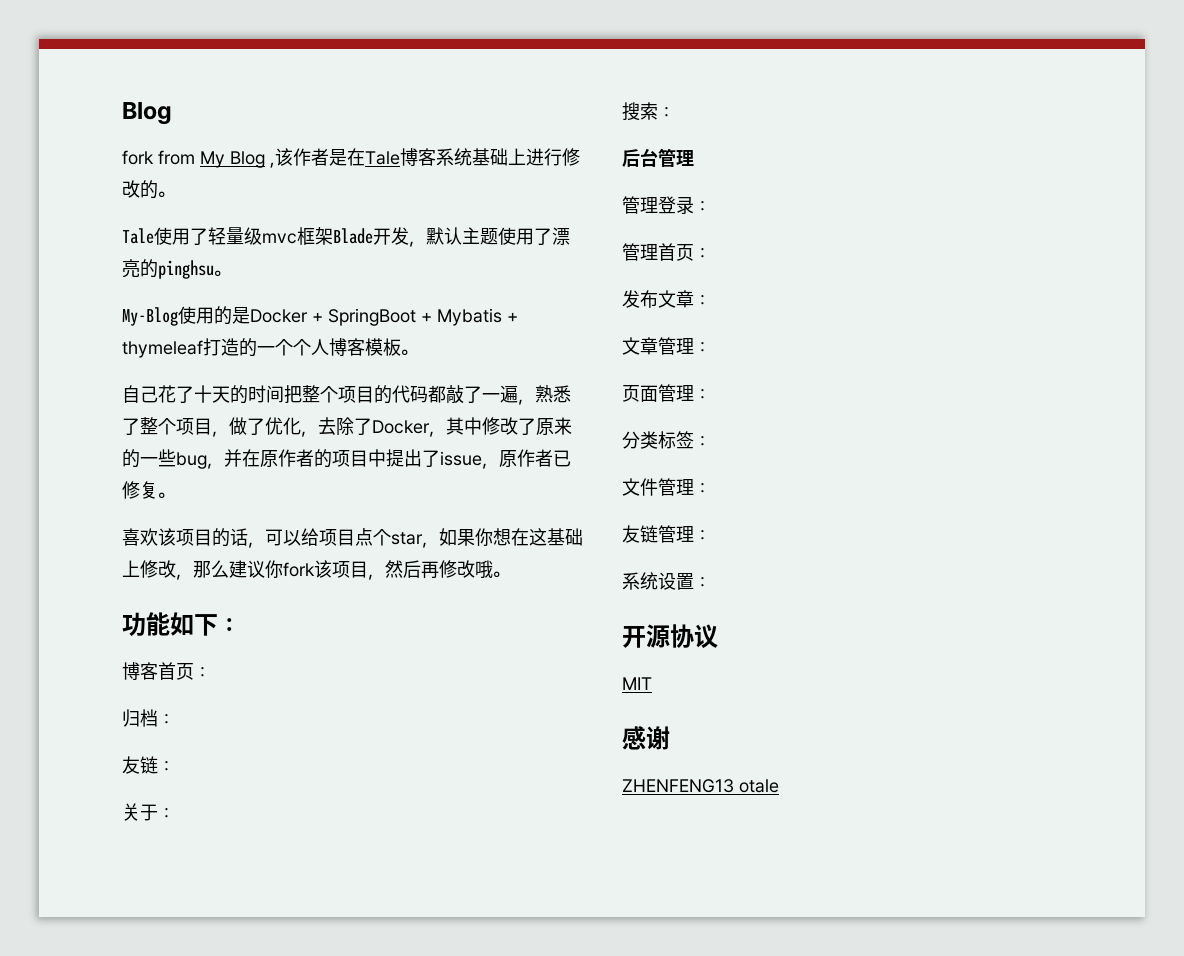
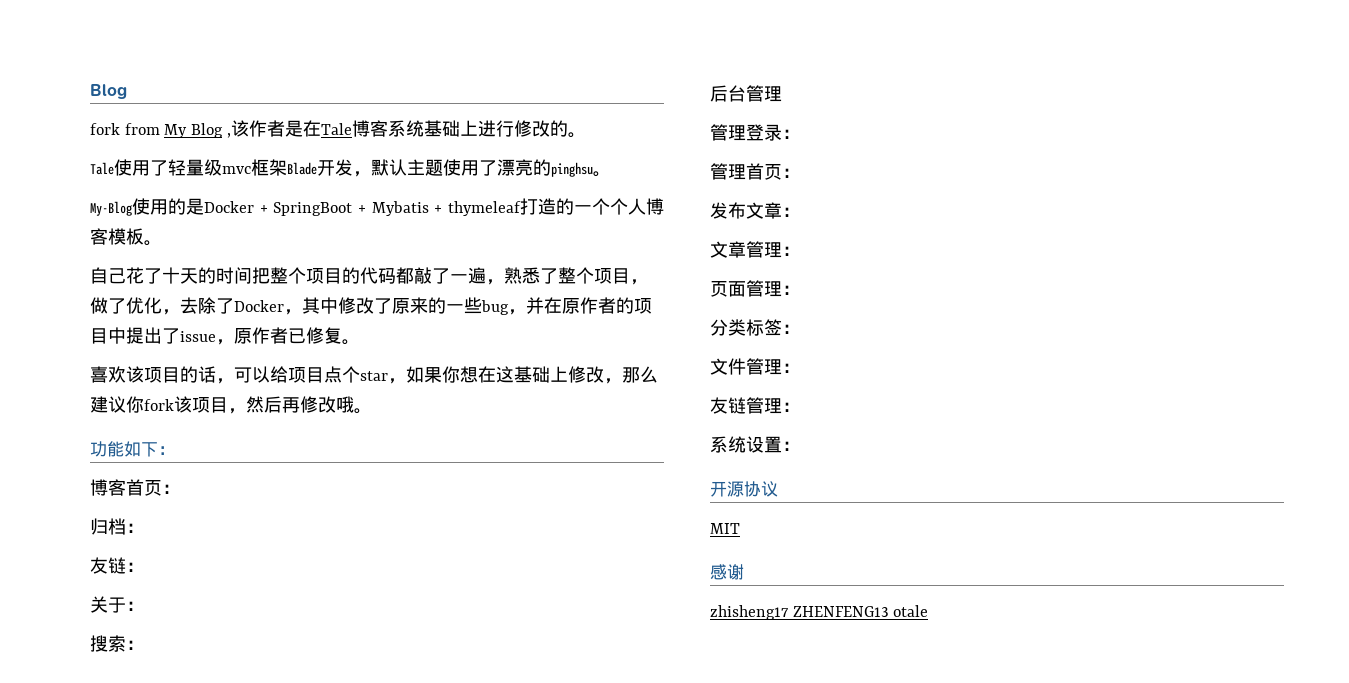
- ZHENFENG13 otale
+ zhisheng17 ZHENFENG13 otale

